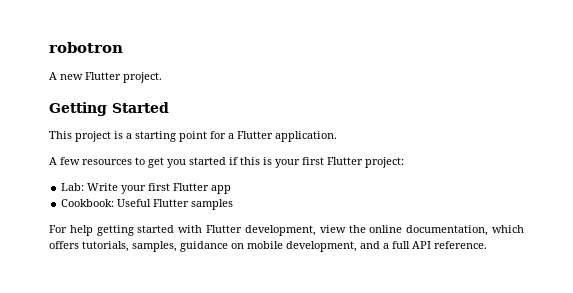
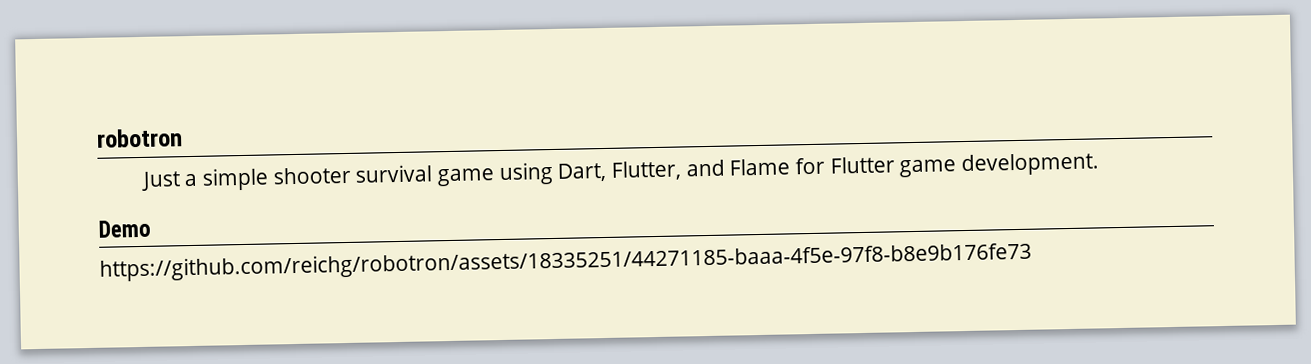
- A new Flutter project.
- Getting Started
- This project is a starting point for a Flutter application.
- A few resources to get you started if this is your first Flutter project:
- Lab: Write your first Flutter app
- Cookbook: Useful Flutter samples
- For help getting started with Flutter development, view the online documentation, which offers tutorials, samples, guidance on mobile development, and a full API reference.
+ Just a simple shooter survival game using Dart, Flutter, and Flame for Flutter game development.
+ Demo
+ https://github.com/reichg/robotron/assets/18335251/44271185-baaa-4f5e-97f8-b8e9b176fe73

